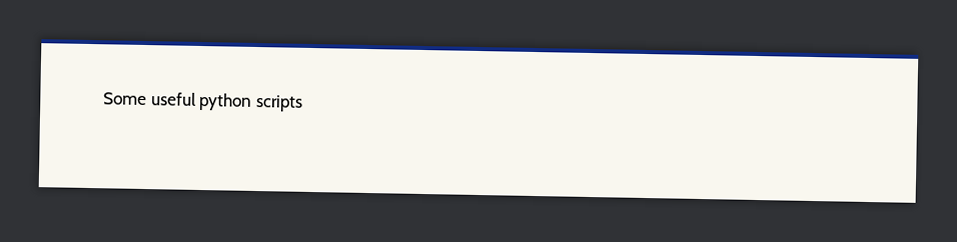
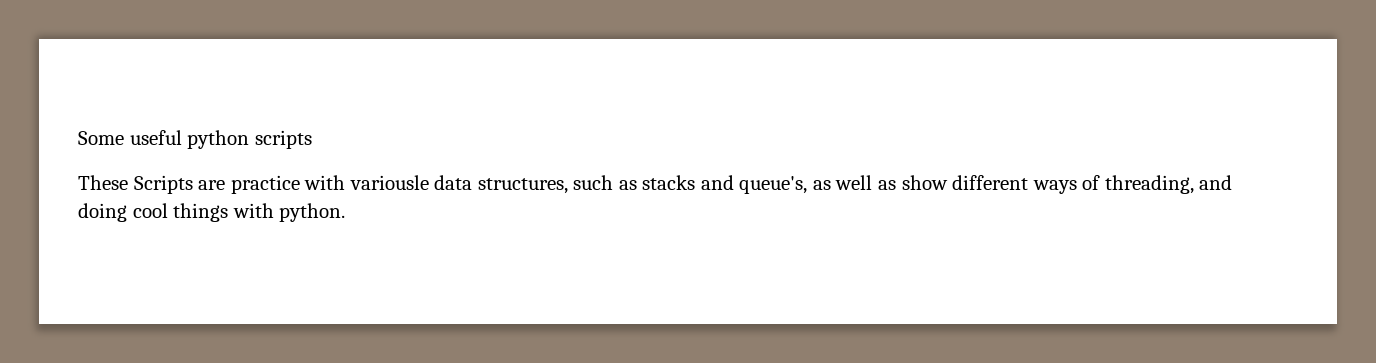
+ These Scripts are practice with variousle data structures, such as stacks and queue's, as well as show different ways of threading, and doing cool things with python.

